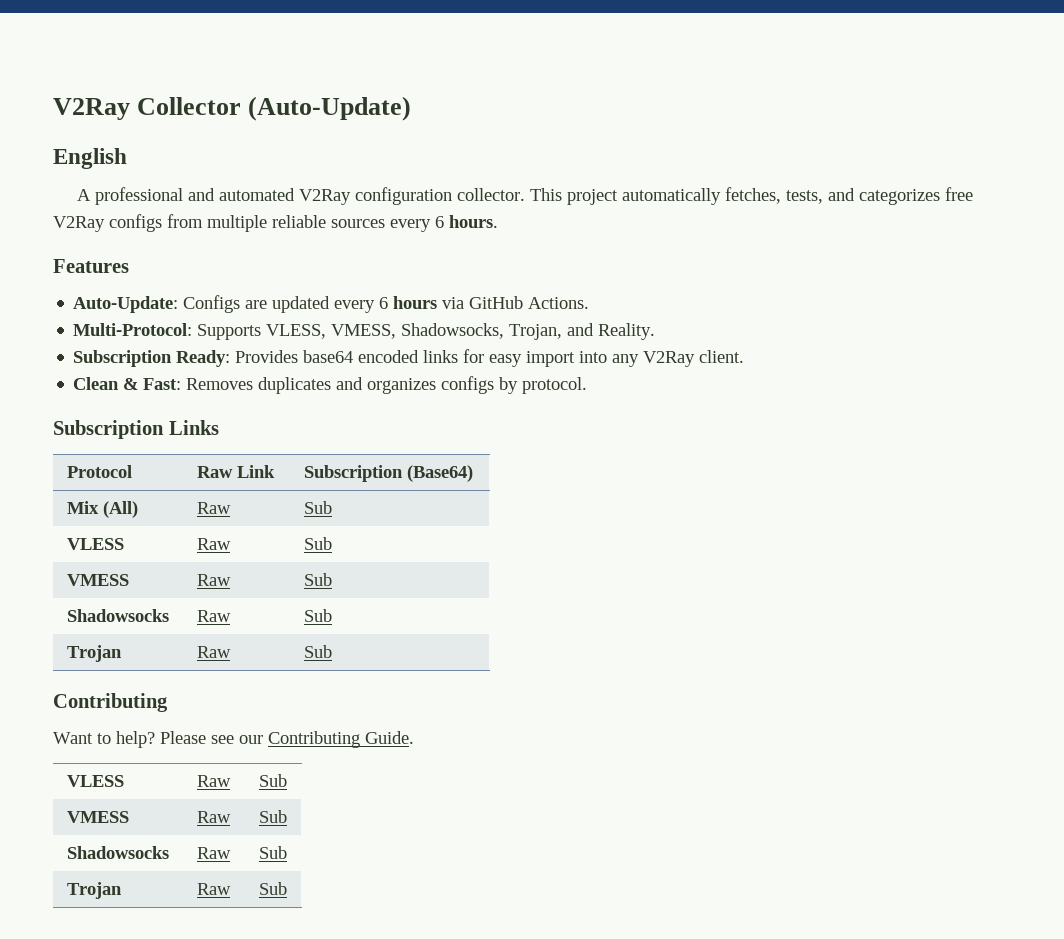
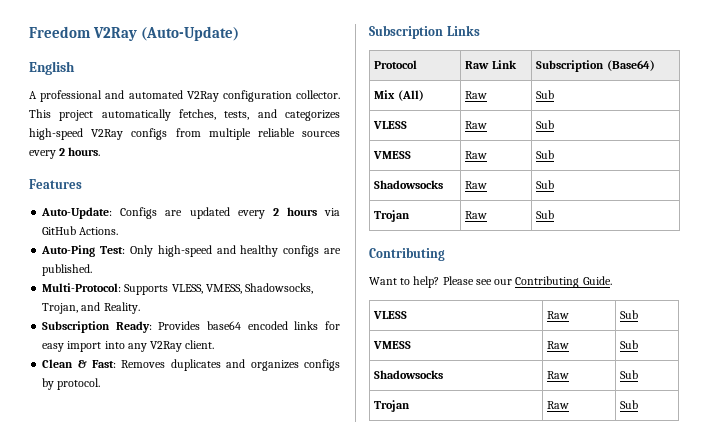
- V2Ray Collector (Auto-Update)
+ Freedom V2Ray (Auto-Update)
- This project automatically fetches, tests, and categorizes free V2Ray configs from multiple reliable sources every 6 hours.
+ This project automatically fetches, tests, and categorizes high-speed V2Ray configs from multiple reliable sources every 2 hours.
- Auto-Update: Configs are updated every 6 hours via GitHub Actions.
+ Auto-Update: Configs are updated every 2 hours via GitHub Actions.
+ Auto-Ping Test: Only high-speed and healthy configs are published.

